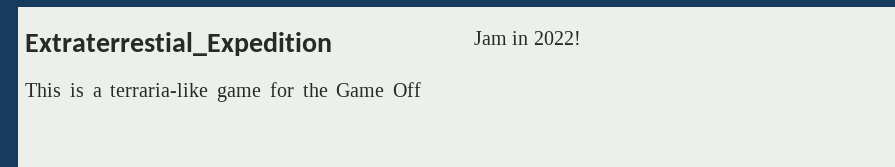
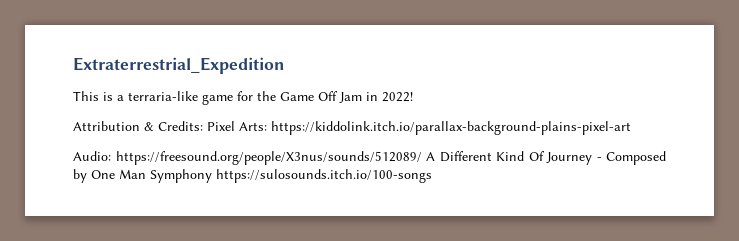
- Extraterrestial_Expedition
+ Extraterrestrial_Expedition
+ Attribution & Credits: Pixel Arts: https://kiddolink.itch.io/parallax-background-plains-pixel-art
+ Audio: https://freesound.org/people/X3nus/sounds/512089/ A Different Kind Of Journey - Composed by One Man Symphony https://sulosounds.itch.io/100-songs

